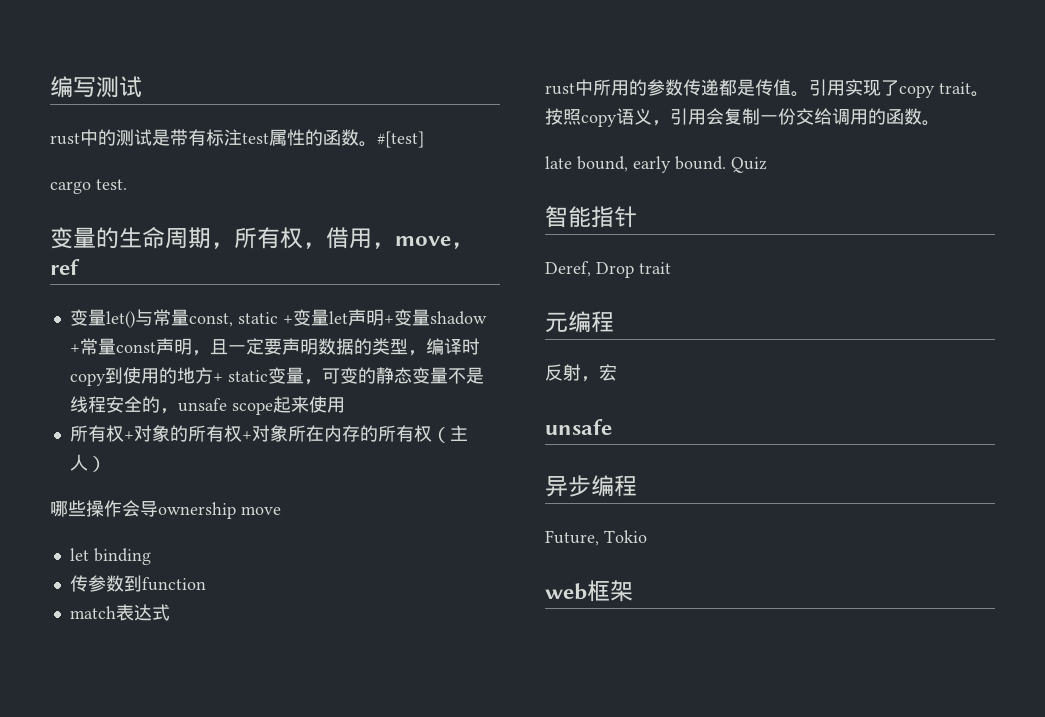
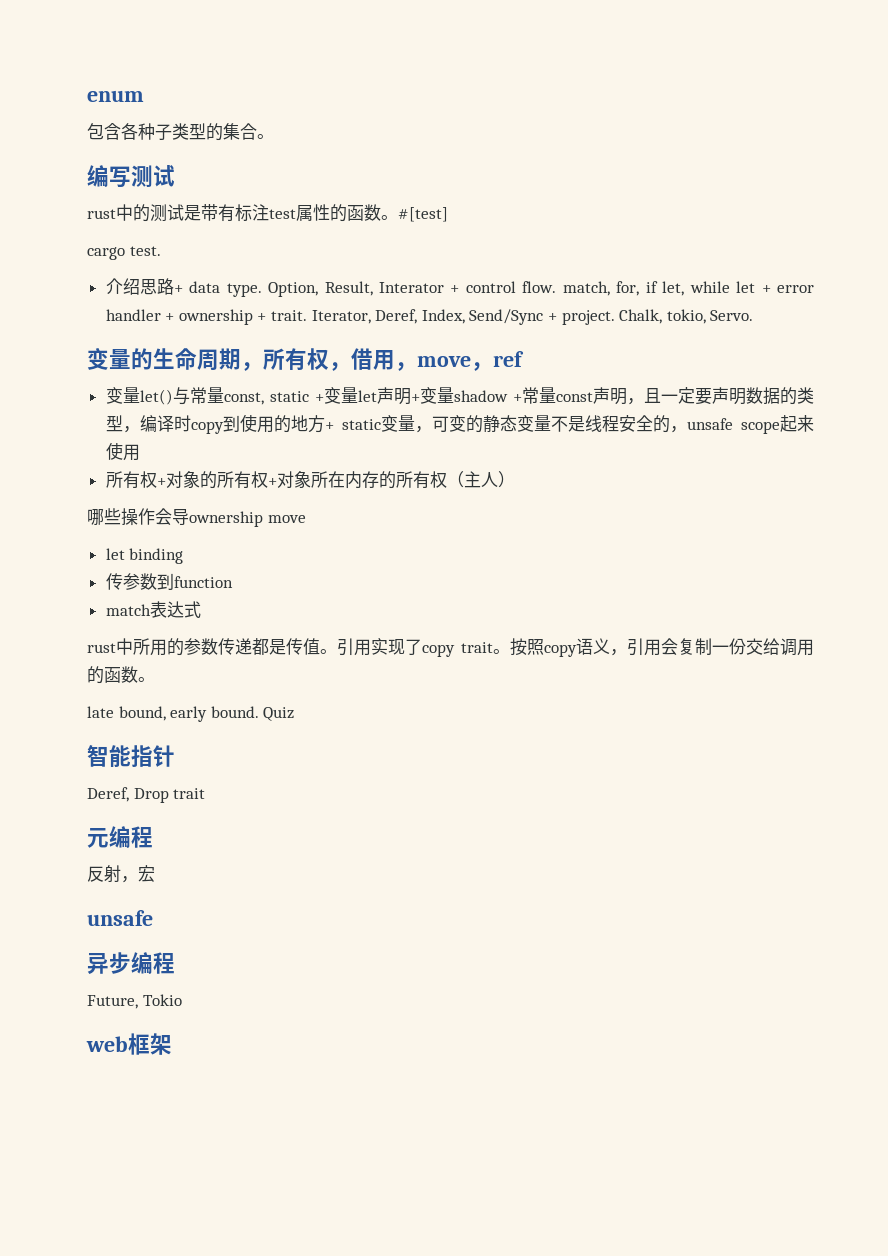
+ enum
+ 包含各种子类型的集合。
+ 介绍思路+ data type. Option, Result, Interator + control flow. match, for, if let, while let + error handler + ownership + trait. Iterator, Deref, Index, Send/Sync + project. Chalk, tokio, Servo.

